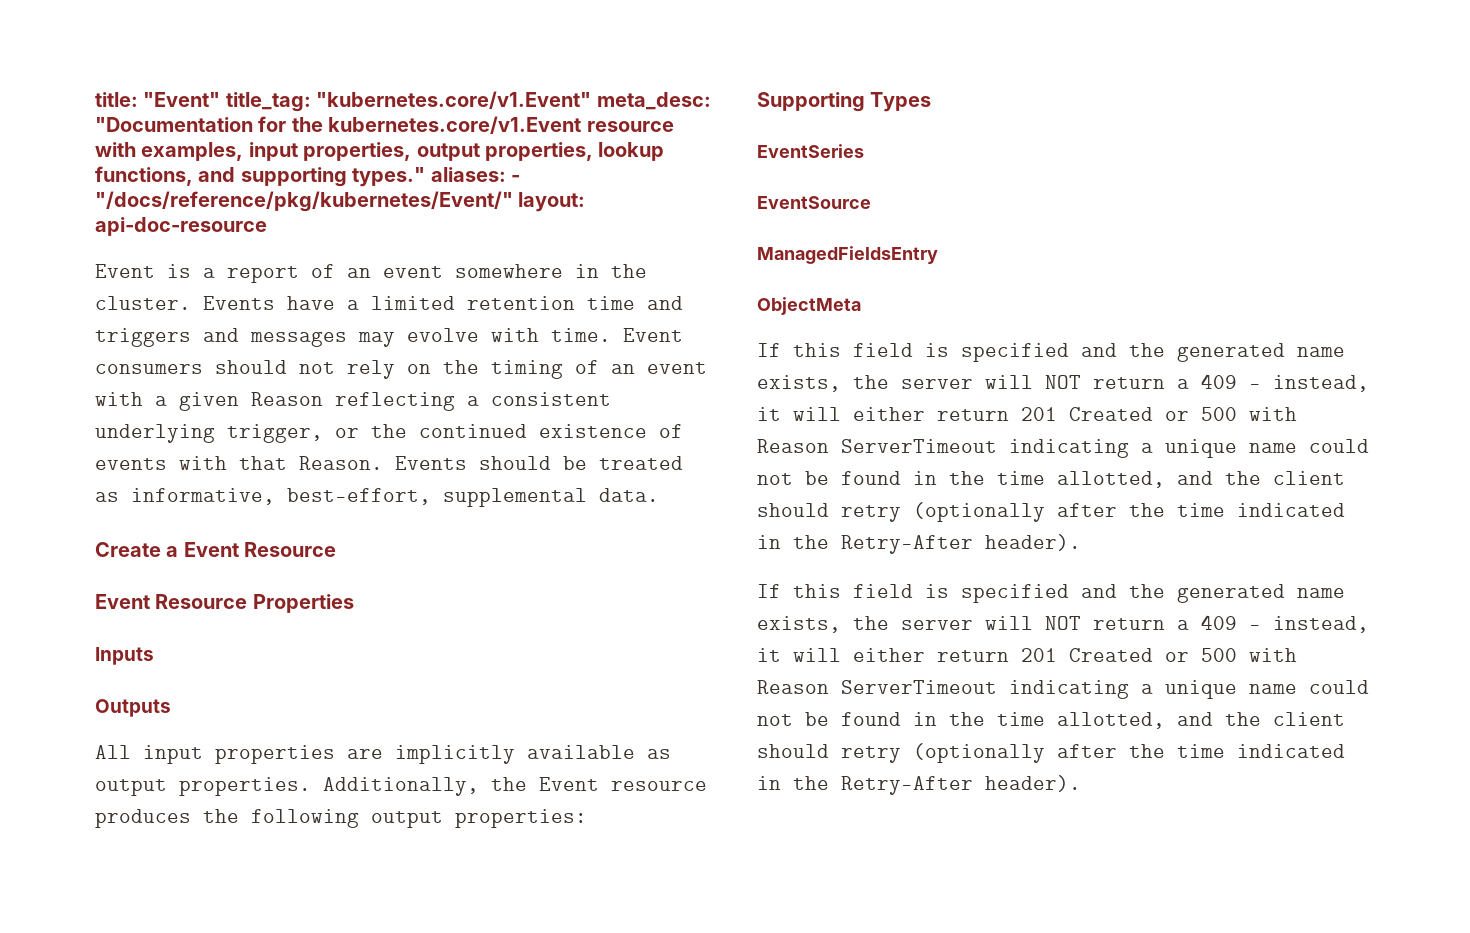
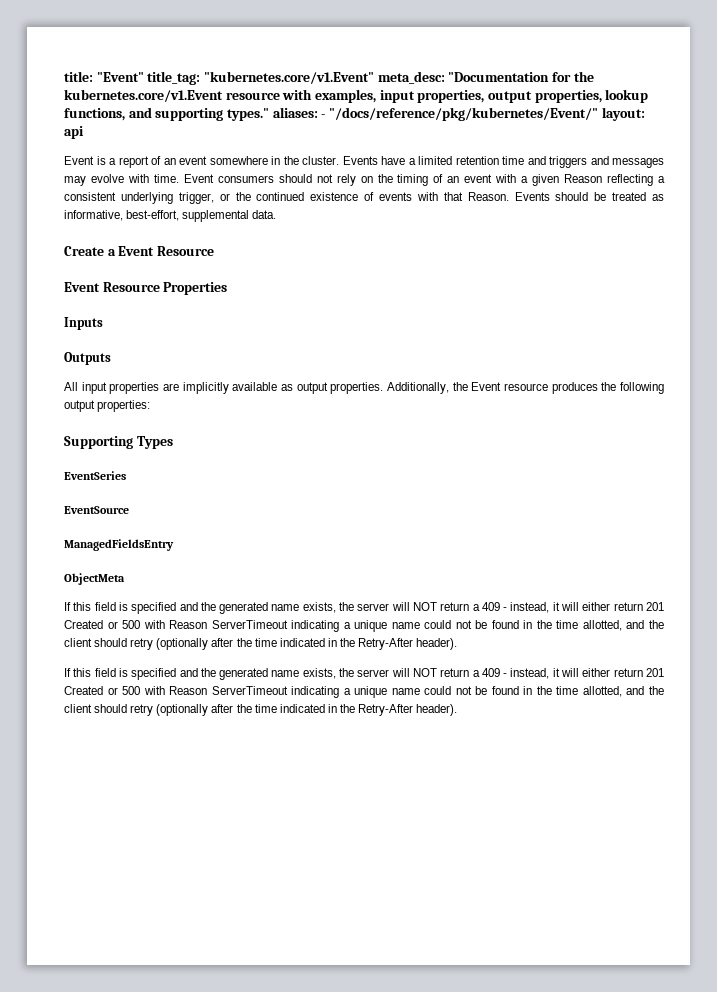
- title: "Event" title_tag: "kubernetes.core/v1.Event" meta_desc: "Documentation for the kubernetes.core/v1.Event resource with examples, input properties, output properties, lookup functions, and supporting types." aliases: - "/docs/reference/pkg/kubernetes/Event/" layout: api-doc-resource
+ title: "Event" title_tag: "kubernetes.core/v1.Event" meta_desc: "Documentation for the kubernetes.core/v1.Event resource with examples, input properties, output properties, lookup functions, and supporting types." aliases: - "/docs/reference/pkg/kubernetes/Event/" layout: api

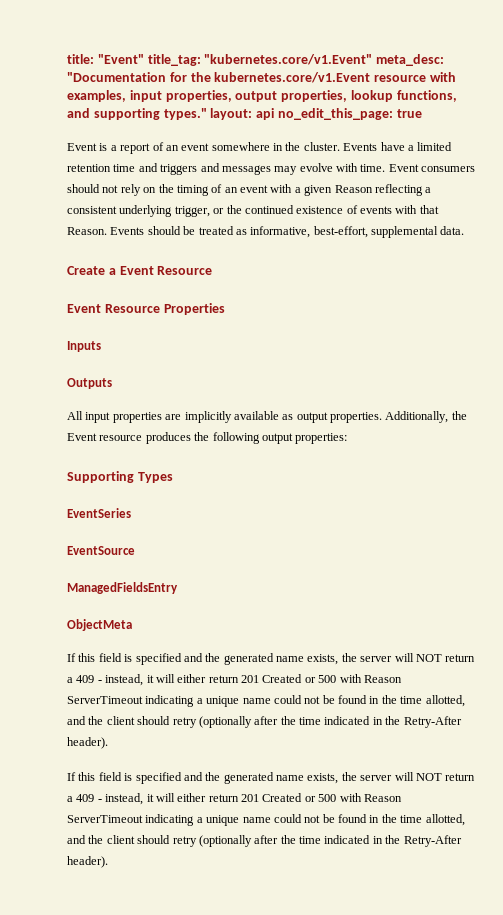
- title: "Event" title_tag: "kubernetes.core/v1.Event" meta_desc: "Documentation for the kubernetes.core/v1.Event resource with examples, input properties, output properties, lookup functions, and supporting types." aliases: - "/docs/reference/pkg/kubernetes/Event/" layout: api
+ title: "Event" title_tag: "kubernetes.core/v1.Event" meta_desc: "Documentation for the kubernetes.core/v1.Event resource with examples, input properties, output properties, lookup functions, and supporting types." layout: api no_edit_this_page: true

